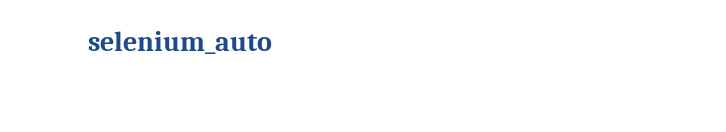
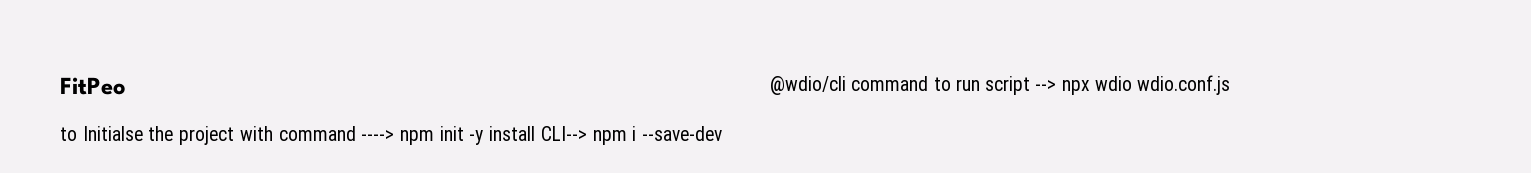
- selenium_auto
+ FitPeo
+ to Initialse the project with command ----> npm init -y install CLI--> npm i --save-dev @wdio/cli command to run script --> npx wdio wdio.conf.js

